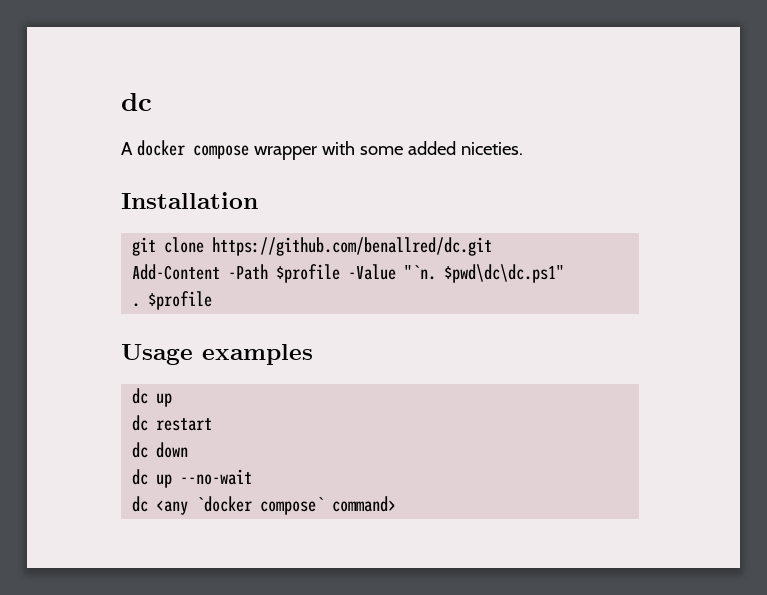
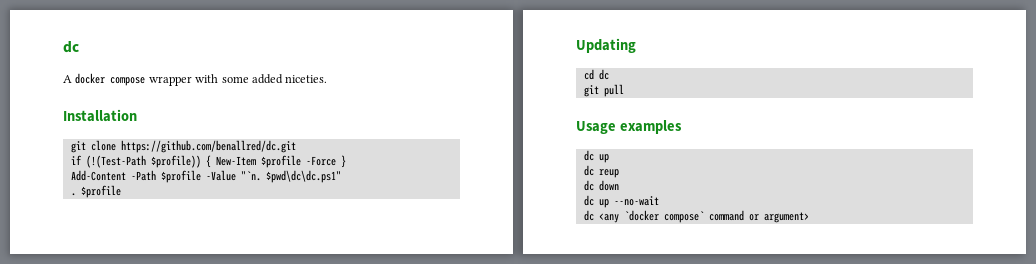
+ if (!(Test-Path $profile)) { New-Item $profile -Force }
+ Updating
+ cd dc
+ git pull
- dc restart
+ dc reup
- dc <any `docker compose` command>
+ dc <any `docker compose` command or argument>

